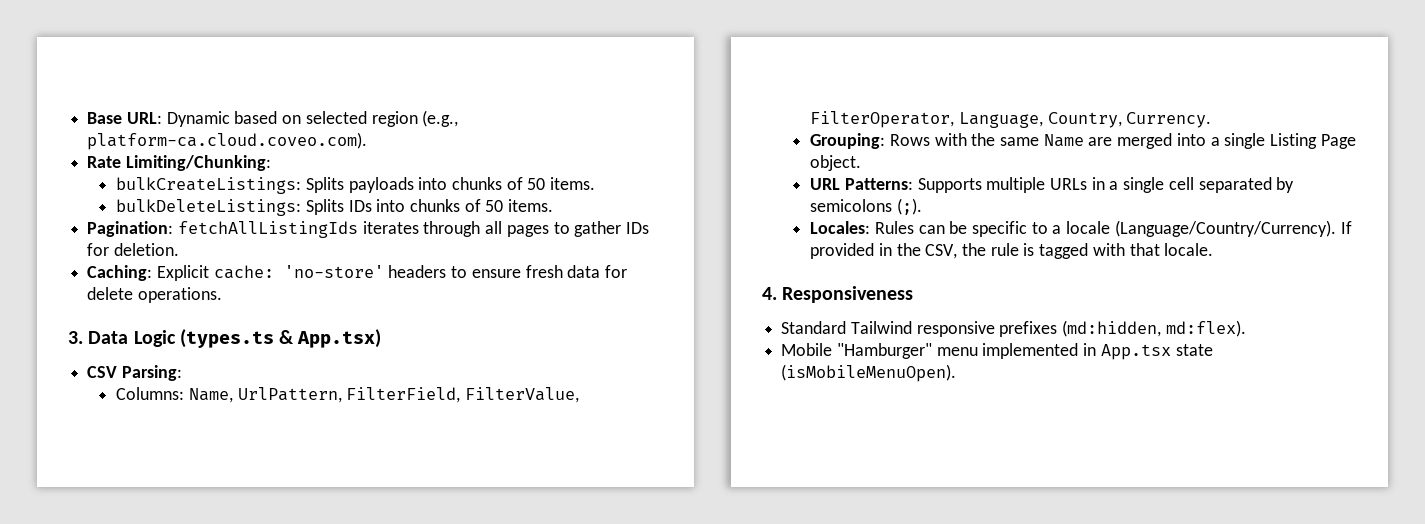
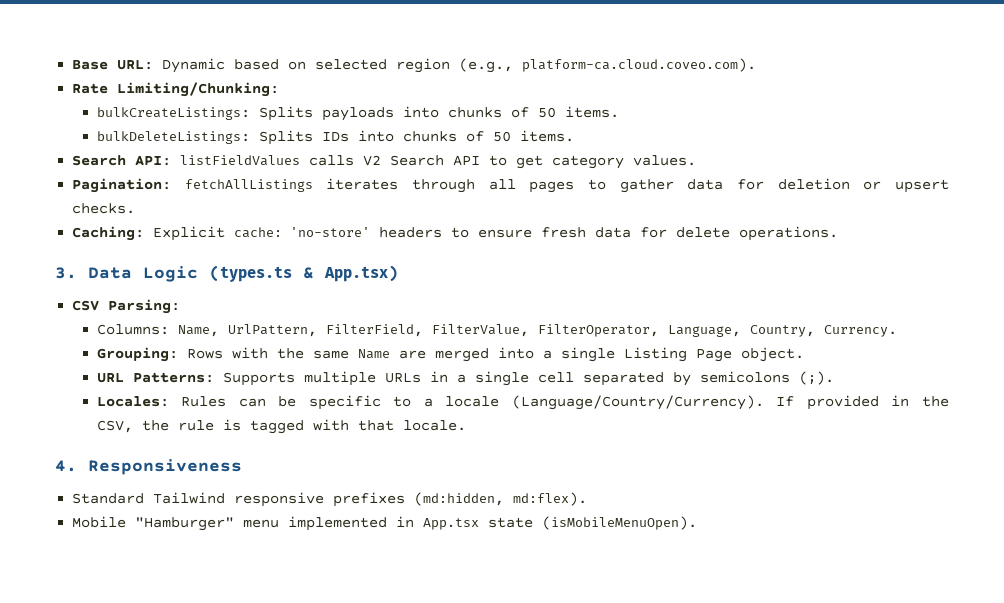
+ Search API: listFieldValues calls V2 Search API to get category values.
- Pagination: fetchAllListingIds iterates through all pages to gather IDs for deletion.
+ Pagination: fetchAllListings iterates through all pages to gather data for deletion or upsert checks.

